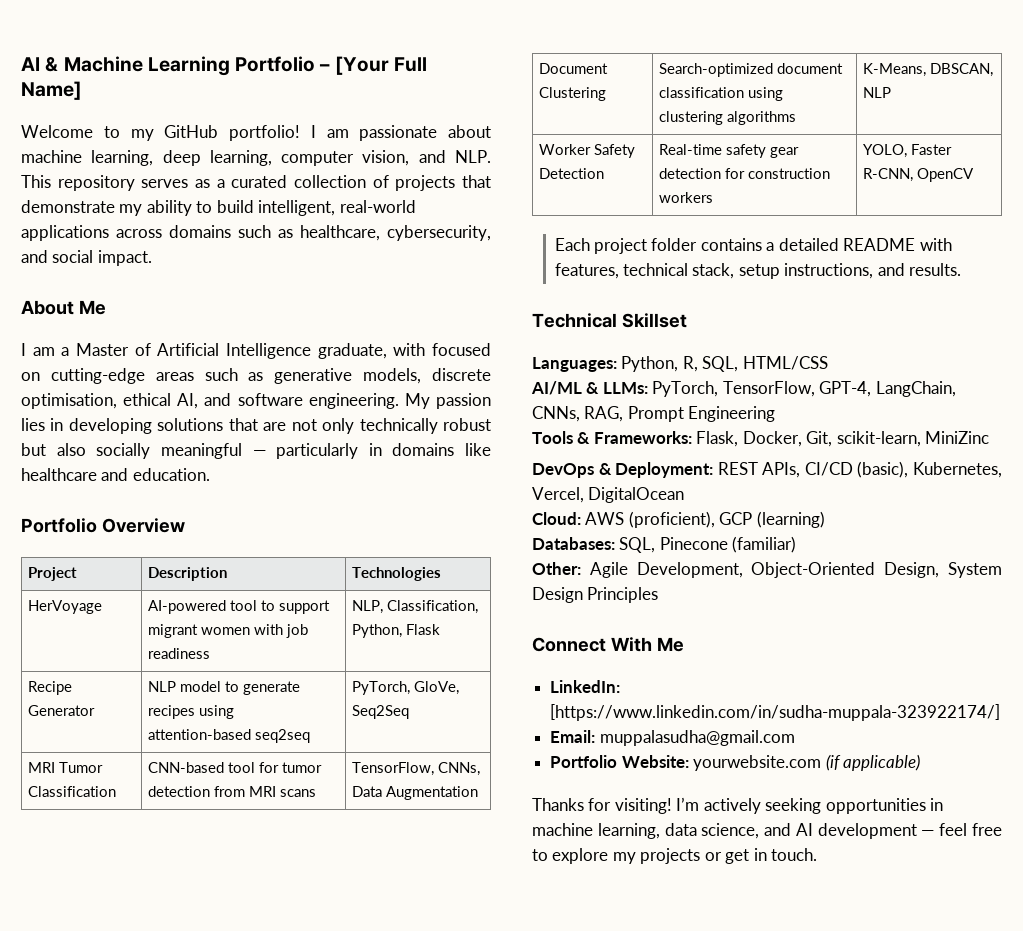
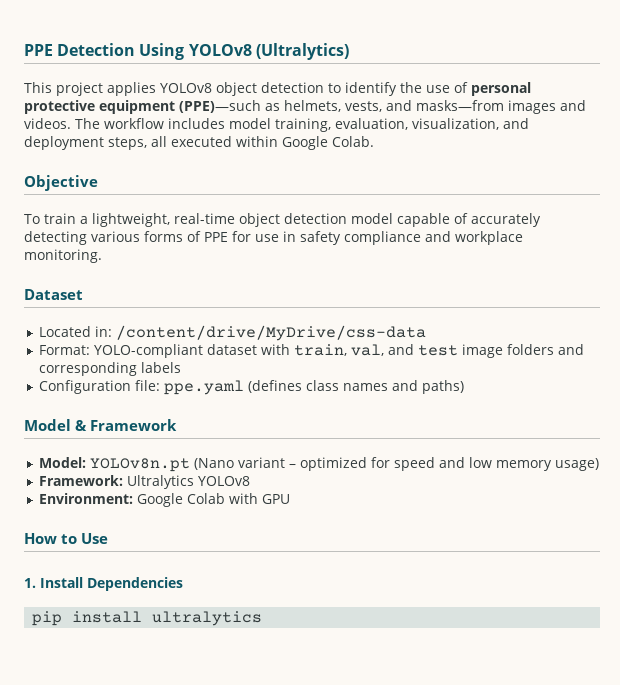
- AI & Machine Learning Portfolio – [Your Full Name]
- Welcome to my GitHub portfolio! I am passionate about machine learning, deep learning, computer vision, and NLP. This repository serves as a curated collection of projects that demonstrate my ability to build intelligent, real-world applications across domains such as healthcare, cybersecurity, and social impact.
- About Me
- I am a Master of Artificial Intelligence graduate, with focused on cutting-edge areas such as generative models, discrete optimisation, ethical AI, and software engineering. My passion lies in developing solutions that are not only technically robust but also socially meaningful — particularly in domains like healthcare and education.
- Portfolio Overview
- Project | Description | Technologies
- HerVoyage | AI-powered tool to support migrant women with job readiness | NLP, Classification, Python, Flask
- Recipe Generator | NLP model to generate recipes using attention-based seq2seq | PyTorch, GloVe, Seq2Seq
- MRI Tumor Classification | CNN-based tool for tumor detection from MRI scans | TensorFlow, CNNs, Data Augmentation
- Document Clustering | Search-optimized document classification using clustering algorithms | K-Means, DBSCAN, NLP
- Worker Safety Detection | Real-time safety gear detection for construction workers | YOLO, Faster R-CNN, OpenCV
- Each project folder contains a detailed README with features, technical stack, setup instructions, and results.
- Technical Skillset
- Languages: Python, R, SQL, HTML/CSS
- AI/ML & LLMs: PyTorch, TensorFlow, GPT-4, LangChain, CNNs, RAG, Prompt Engineering
- Tools & Frameworks: Flask, Docker, Git, scikit-learn, MiniZinc
- DevOps & Deployment: REST APIs, CI/CD (basic), Kubernetes, Vercel, DigitalOcean
- Cloud: AWS (proficient), GCP (learning)
- Databases: SQL, Pinecone (familiar)
- Other: Agile Development, Object-Oriented Design, System Design Principles
- Connect With Me
- LinkedIn: [https://www.linkedin.com/in/sudha-muppala-323922174/]
- Email: muppalasudha@gmail.com
- Portfolio Website: yourwebsite.com (if applicable)
- Thanks for visiting! I’m actively seeking opportunities in machine learning, data science, and AI development — feel free to explore my projects or get in touch.
+ PPE Detection Using YOLOv8 (Ultralytics)
+ This project applies YOLOv8 object detection to identify the use of personal protective equipment (PPE)—such as helmets, vests, and masks—from images and videos. The workflow includes model training, evaluation, visualization, and deployment steps, all executed within Google Colab.
+ Objective
+ To train a lightweight, real-time object detection model capable of accurately detecting various forms of PPE for use in safety compliance and workplace monitoring.
+ Dataset
+ Located in: /content/drive/MyDrive/css-data
+ Format: YOLO-compliant dataset with train, val, and test image folders and corresponding labels
+ Configuration file: ppe.yaml (defines class names and paths)
+ Model & Framework
+ Model: YOLOv8n.pt (Nano variant – optimized for speed and low memory usage)
+ Framework: Ultralytics YOLOv8
+ Environment: Google Colab with GPU
+ How to Use
+ 1. Install Dependencies
+ pip install ultralytics

